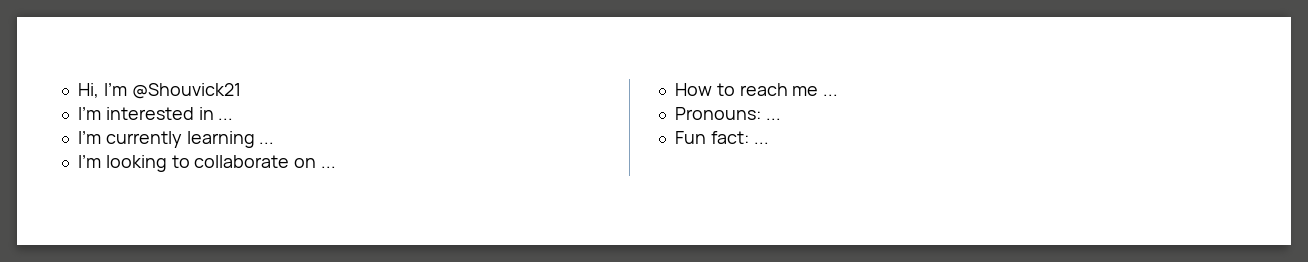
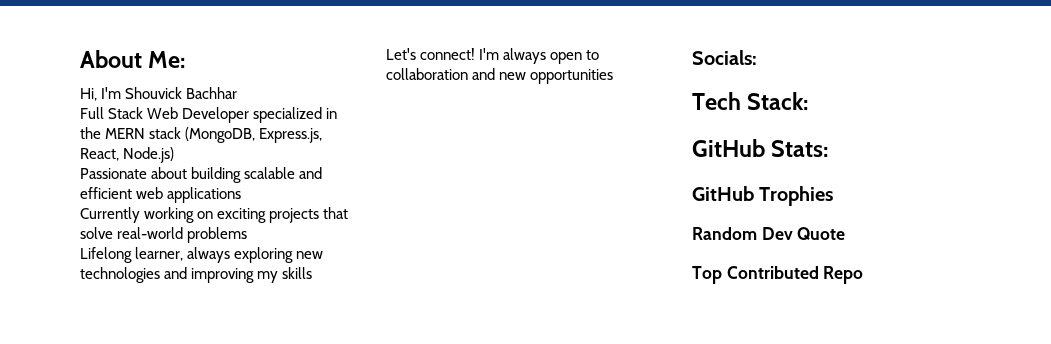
- Hi, I’m @Shouvick21
- I’m interested in ...
- I’m currently learning ...
- I’m looking to collaborate on ...
- How to reach me ...
- Pronouns: ...
- Fun fact: ...
+ About Me:
+ Hi, I'm Shouvick Bachhar
+ Full Stack Web Developer specialized in the MERN stack (MongoDB, Express.js, React, Node.js)
+ Passionate about building scalable and efficient web applications
+ Currently working on exciting projects that solve real-world problems
+ Lifelong learner, always exploring new technologies and improving my skills
+ Let's connect! I'm always open to collaboration and new opportunities
+ Socials:
+ Tech Stack:
+ GitHub Stats:
+ GitHub Trophies
+ Random Dev Quote
+ Top Contributed Repo

